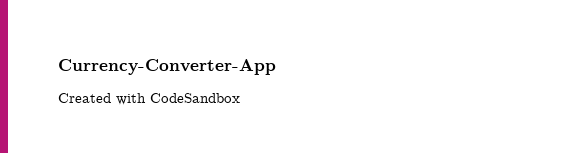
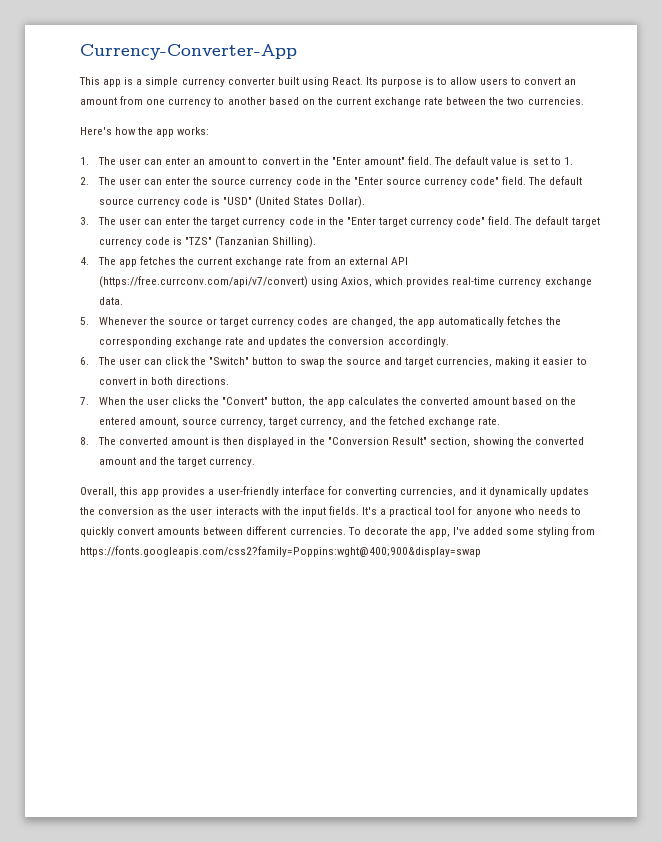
- Created with CodeSandbox
+ This app is a simple currency converter built using React. Its purpose is to allow users to convert an amount from one currency to another based on the current exchange rate between the two currencies.
+ Here's how the app works:
+ 1. The user can enter an amount to convert in the "Enter amount" field. The default value is set to 1.
+ 2. The user can enter the source currency code in the "Enter source currency code" field. The default source currency code is "USD" (United States Dollar).
+ 3. The user can enter the target currency code in the "Enter target currency code" field. The default target currency code is "TZS" (Tanzanian Shilling).
+ 4. The app fetches the current exchange rate from an external API (https://free.currconv.com/api/v7/convert) using Axios, which provides real-time currency exchange data.
+ 5. Whenever the source or target currency codes are changed, the app automatically fetches the corresponding exchange rate and updates the conversion accordingly.
+ 6. The user can click the "Switch" button to swap the source and target currencies, making it easier to convert in both directions.
+ 7. When the user clicks the "Convert" button, the app calculates the converted amount based on the entered amount, source currency, target currency, and the fetched exchange rate.
+ 8. The converted amount is then displayed in the "Conversion Result" section, showing the converted amount and the target currency.
+ Overall, this app provides a user-friendly interface for converting currencies, and it dynamically updates the conversion as the user interacts with the input fields. It's a practical tool for anyone who needs to quickly convert amounts between different currencies. To decorate the app, I've added some styling from https://fonts.googleapis.com/css2?family=Poppins:wght@400;900&display=swap

